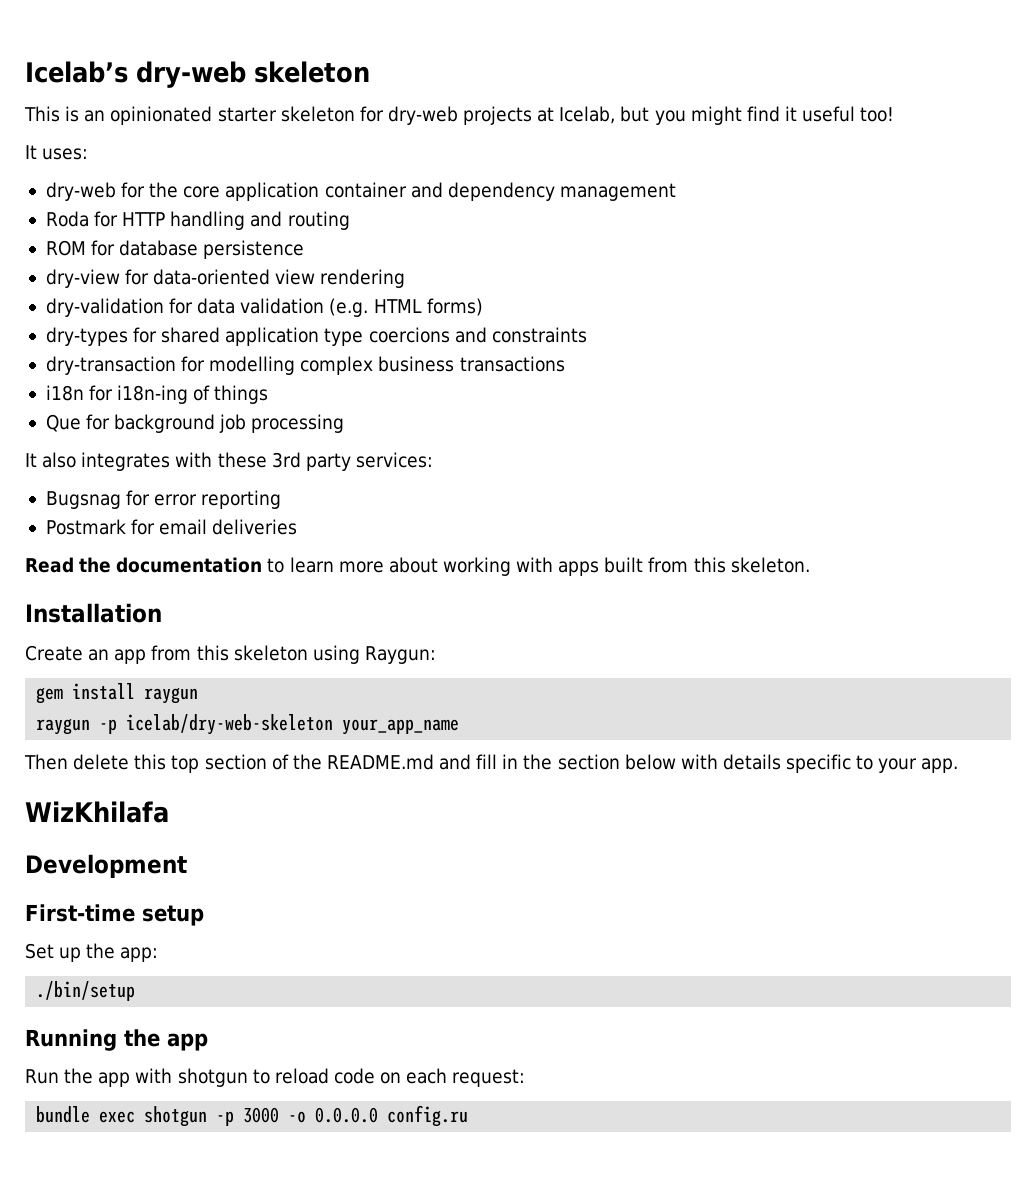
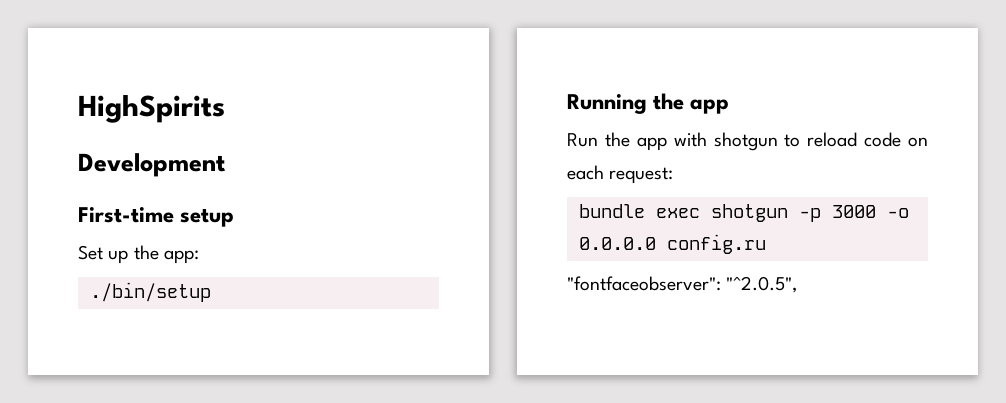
- Icelab’s dry-web skeleton
- This is an opinionated starter skeleton for dry-web projects at Icelab, but you might find it useful too!
- It uses:
- dry-web for the core application container and dependency management
- Roda for HTTP handling and routing
- ROM for database persistence
- dry-view for data-oriented view rendering
- dry-validation for data validation (e.g. HTML forms)
- dry-types for shared application type coercions and constraints
- dry-transaction for modelling complex business transactions
- i18n for i18n-ing of things
- Que for background job processing
- It also integrates with these 3rd party services:
- Bugsnag for error reporting
- Postmark for email deliveries
- Read the documentation to learn more about working with apps built from this skeleton.
- Installation
- Create an app from this skeleton using Raygun:
- gem install raygun
- raygun -p icelab/dry-web-skeleton your_app_name
- Then delete this top section of the README.md and fill in the section below with details specific to your app.
- WizKhilafa
+ HighSpirits
+ "fontfaceobserver": "^2.0.5",

